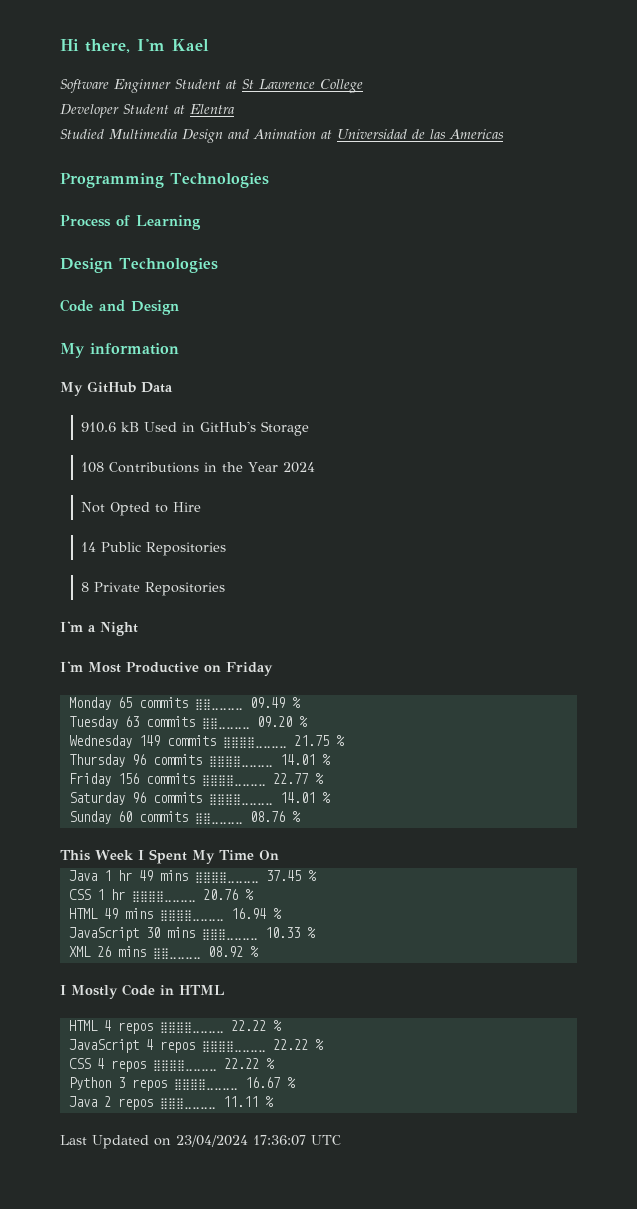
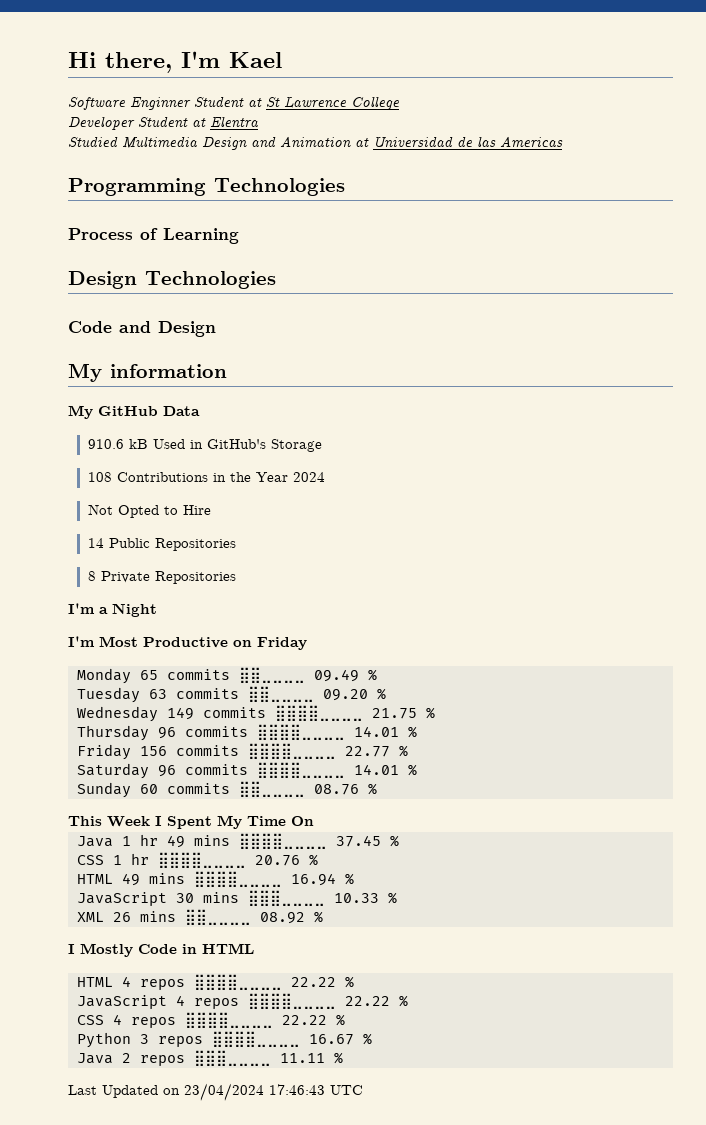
- Last Updated on 23/04/2024 17:36:07 UTC
+ Last Updated on 23/04/2024 17:46:43 UTC

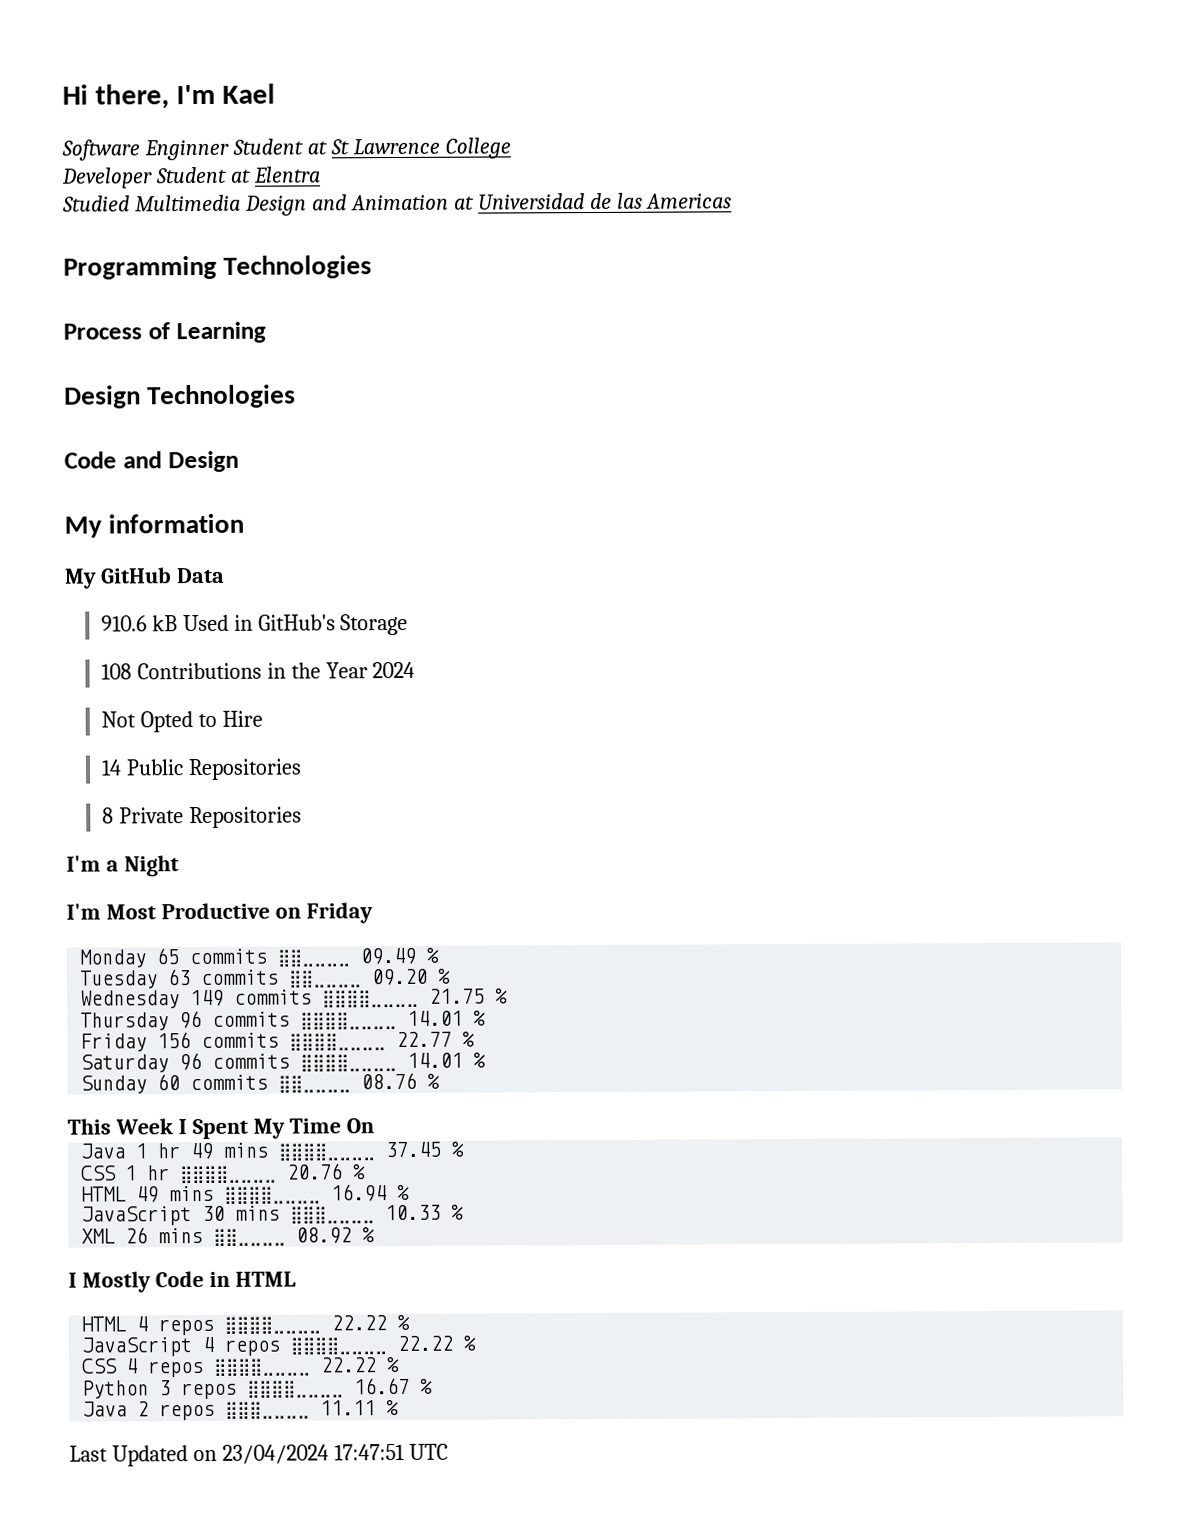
- Last Updated on 23/04/2024 17:46:43 UTC
+ Last Updated on 23/04/2024 17:47:51 UTC

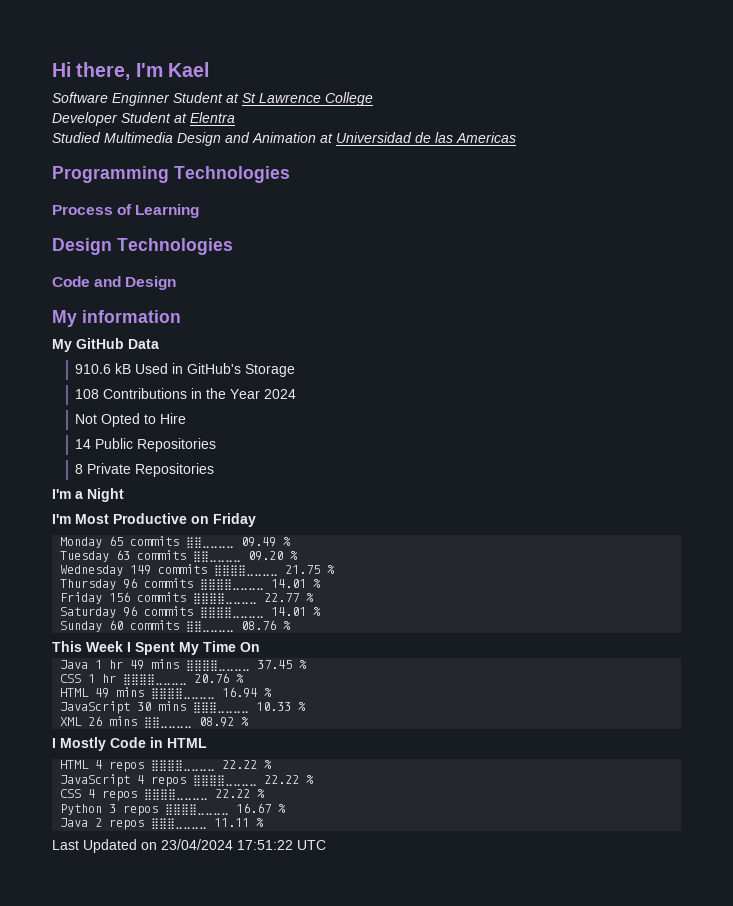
- Last Updated on 23/04/2024 17:47:51 UTC
+ Last Updated on 23/04/2024 17:51:22 UTC

